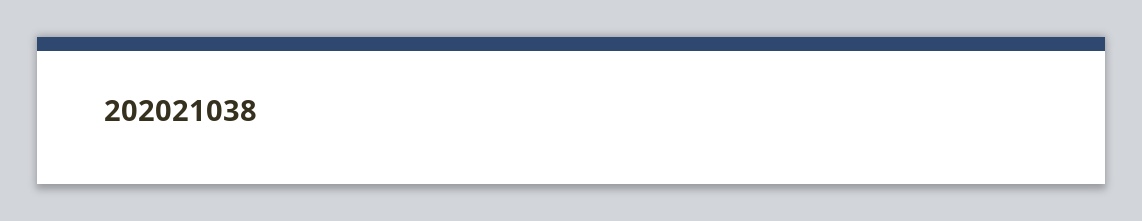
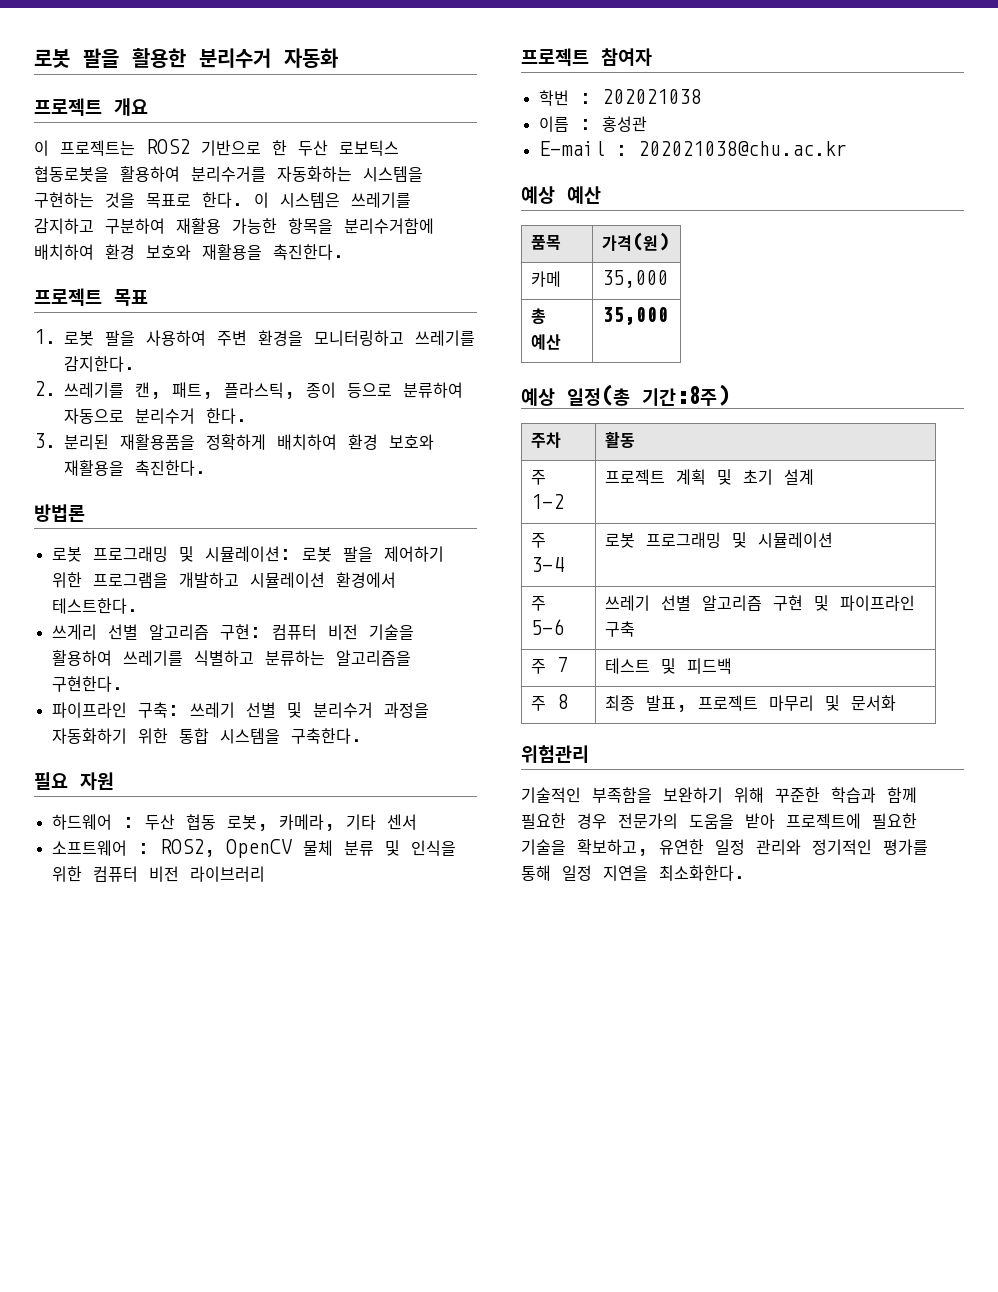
- 202021038
+ 로봇 팔을 활용한 분리수거 자동화
+ 프로젝트 개요
+ 이 프로젝트는 ROS2 기반으로 한 두산 로보틱스 협동로봇을 활용하여 분리수거를 자동화하는 시스템을 구현하는 것을 목표로 한다. 이 시스템은 쓰레기를 감지하고 구분하여 재활용 가능한 항목을 분리수거함에 배치하여 환경 보호와 재활용을 촉진한다.
+ 프로젝트 목표
+ 1. 로봇 팔을 사용하여 주변 환경을 모니터링하고 쓰레기를 감지한다.
+ 2. 쓰레기를 캔, 패트, 플라스틱, 종이 등으로 분류하여 자동으로 분리수거 한다.
+ 3. 분리된 재활용품을 정확하게 배치하여 환경 보호와 재활용을 촉진한다.
+ 방법론
+ 로봇 프로그래밍 및 시뮬레이션: 로봇 팔을 제어하기 위한 프로그램을 개발하고 시뮬레이션 환경에서 테스트한다.
+ 쓰게리 선별 알고리즘 구현: 컴퓨터 비전 기술을 활용하여 쓰레기를 식별하고 분류하는 알고리즘을 구현한다.
+ 파이프라인 구축: 쓰레기 선별 및 분리수거 과정을 자동화하기 위한 통합 시스템을 구축한다.
+ 필요 자원
+ 하드웨어 : 두산 협동 로봇, 카메라, 기타 센서
+ 소프트웨어 : ROS2, OpenCV 물체 분류 및 인식을 위한 컴퓨터 비전 라이브러리
+ 프로젝트 참여자
+ 학번 : 202021038
+ 이름 : 홍성관
+ E-mail : 202021038@chu.ac.kr
+ 예상 예산
+ 품목 | 가격(원)
+ 카메 | 35,000
+ 총 예산 | 35,000
+ 예상 일정(총 기간:8주)
+ 주차 | 활동
+ 주 1-2 | 프로젝트 계획 및 초기 설계
+ 주 3-4 | 로봇 프로그래밍 및 시뮬레이션
+ 주 5-6 | 쓰레기 선별 알고리즘 구현 및 파이프라인 구축
+ 주 7 | 테스트 및 피드백
+ 주 8 | 최종 발표, 프로젝트 마무리 및 문서화
+ 위험관리
+ 기술적인 부족함을 보완하기 위해 꾸준한 학습과 함께 필요한 경우 전문가의 도움을 받아 프로젝트에 필요한 기술을 확보하고, 유연한 일정 관리와 정기적인 평가를 통해 일정 지연을 최소화한다.

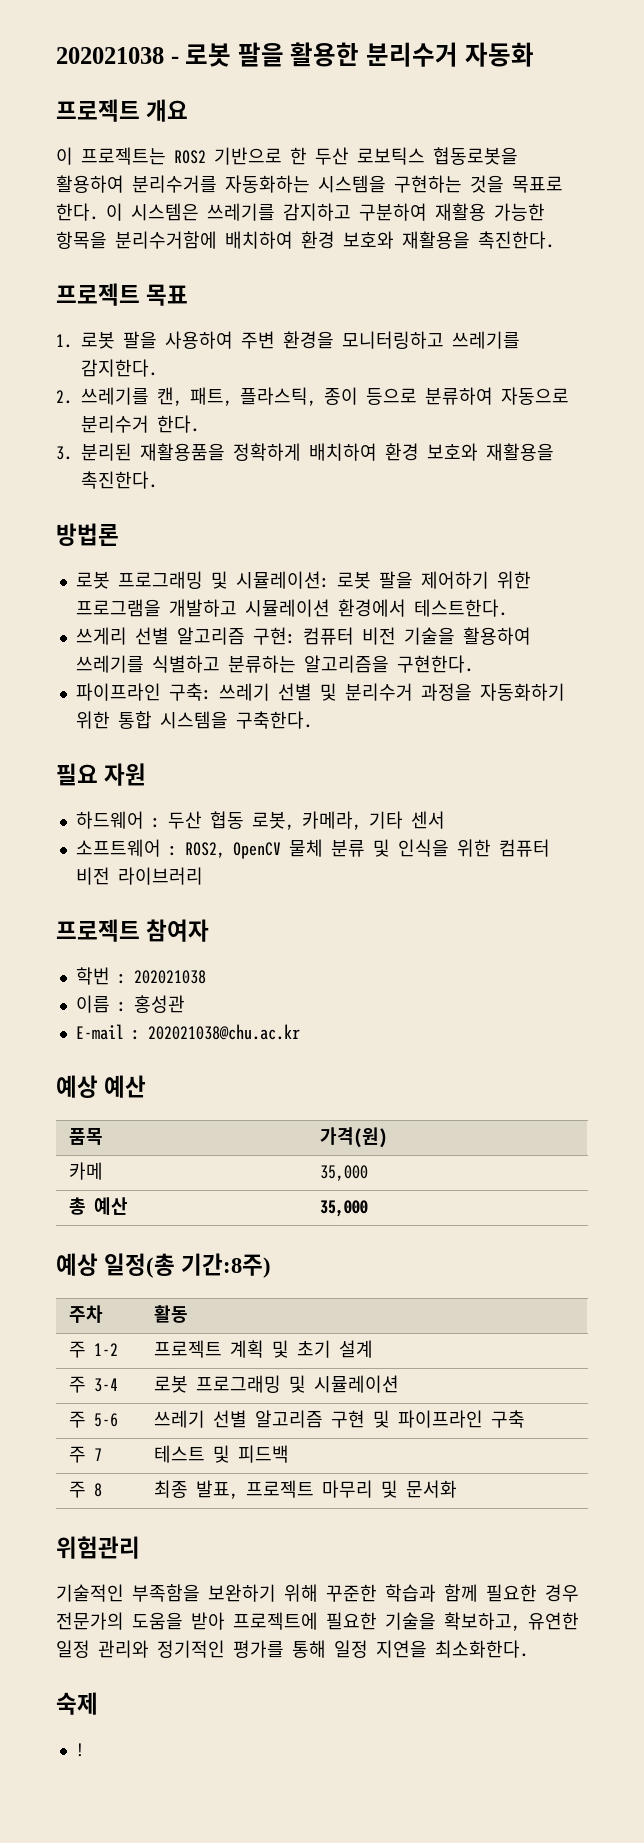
- 로봇 팔을 활용한 분리수거 자동화
+ 202021038 - 로봇 팔을 활용한 분리수거 자동화
+ 숙제
+ !

